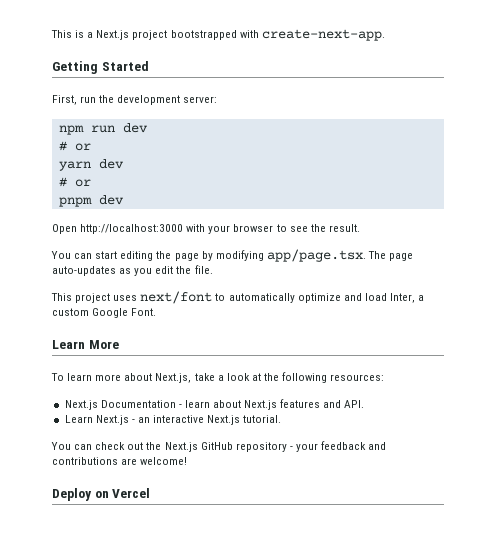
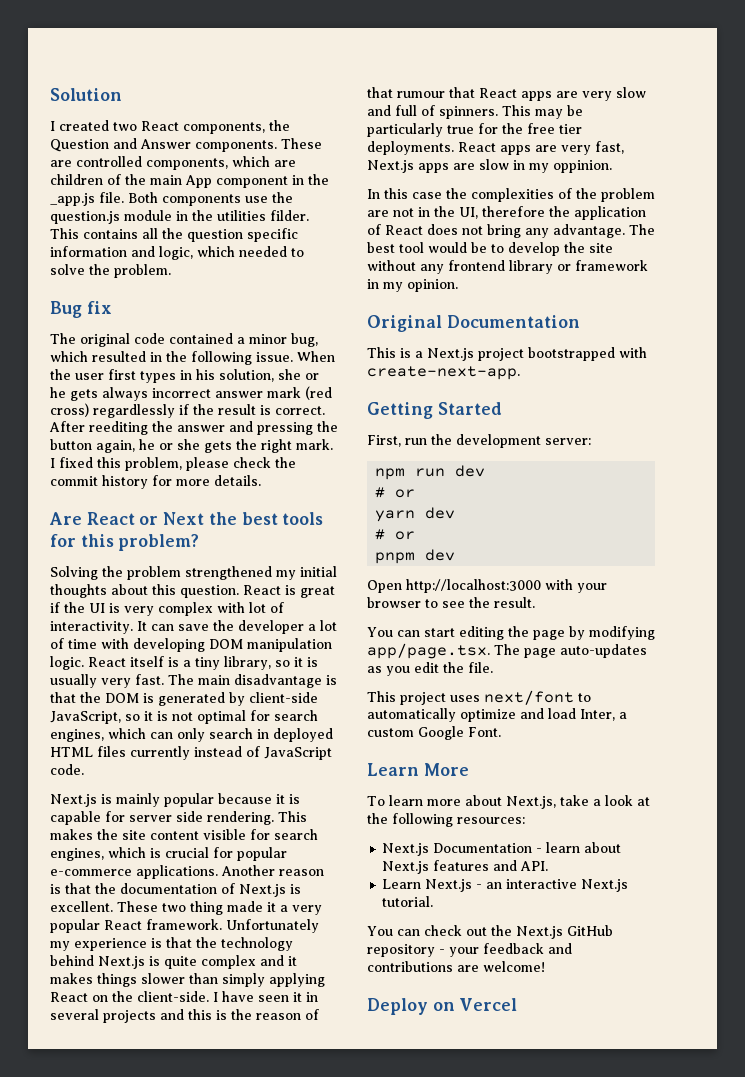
+ Solution
+ I created two React components, the Question and Answer components. These are controlled components, which are children of the main App component in the _app.js file. Both components use the question.js module in the utilities filder. This contains all the question specific information and logic, which needed to solve the problem.
+ Bug fix
+ The original code contained a minor bug, which resulted in the following issue. When the user first types in his solution, she or he gets always incorrect answer mark (red cross) regardlessly if the result is correct. After reediting the answer and pressing the button again, he or she gets the right mark. I fixed this problem, please check the commit history for more details.
+ Are React or Next the best tools for this problem?
+ Solving the problem strengthened my initial thoughts about this question. React is great if the UI is very complex with lot of interactivity. It can save the developer a lot of time with developing DOM manipulation logic. React itself is a tiny library, so it is usually very fast. The main disadvantage is that the DOM is generated by client-side JavaScript, so it is not optimal for search engines, which can only search in deployed HTML files currently instead of JavaScript code.
+ Next.js is mainly popular because it is capable for server side rendering. This makes the site content visible for search engines, which is crucial for popular e-commerce applications. Another reason is that the documentation of Next.js is excellent. These two thing made it a very popular React framework. Unfortunately my experience is that the technology behind Next.js is quite complex and it makes things slower than simply applying React on the client-side. I have seen it in several projects and this is the reason of that rumour that React apps are very slow and full of spinners. This may be particularly true for the free tier deployments. React apps are very fast, Next.js apps are slow in my oppinion.
+ In this case the complexities of the problem are not in the UI, therefore the application of React does not bring any advantage. The best tool would be to develop the site without any frontend library or framework in my opinion.
+ Original Documentation

